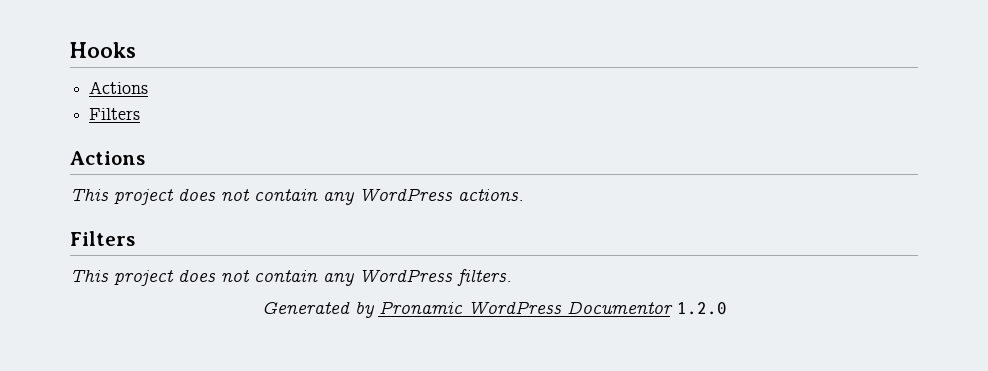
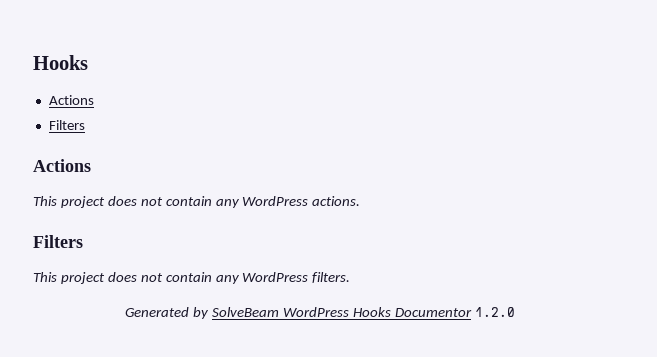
- Generated by Pronamic WordPress Documentor 1.2.0
+ Generated by SolveBeam WordPress Hooks Documentor 1.2.0

